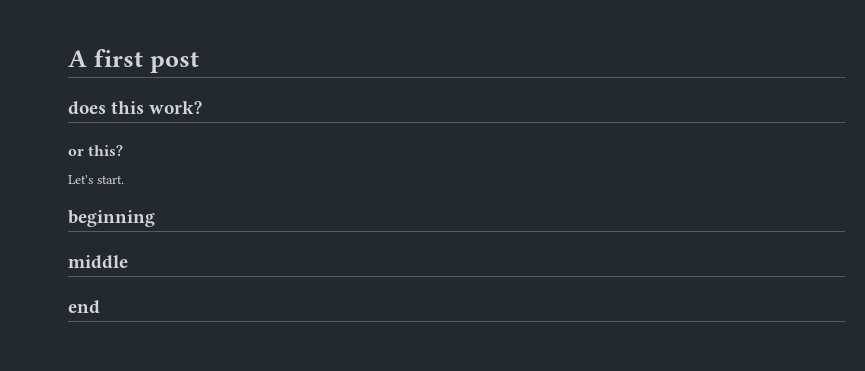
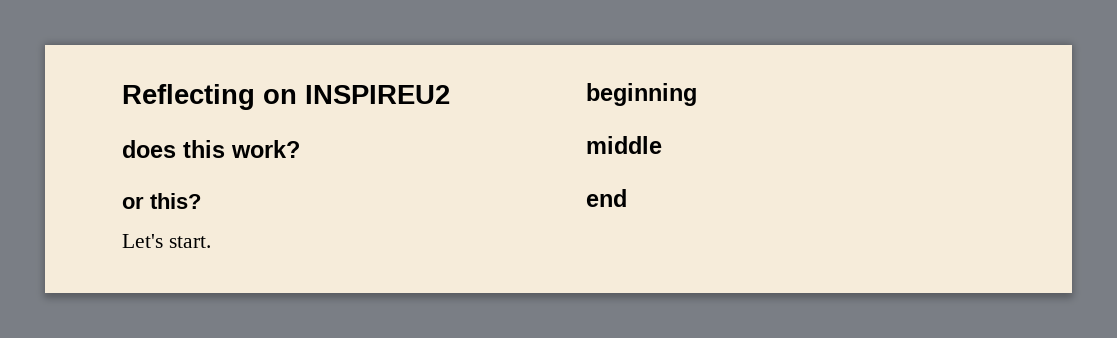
- A first post
+ Reflecting on INSPIREU2

